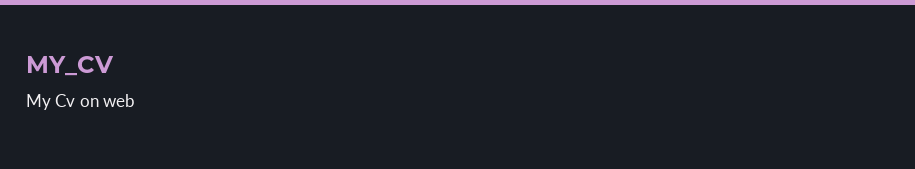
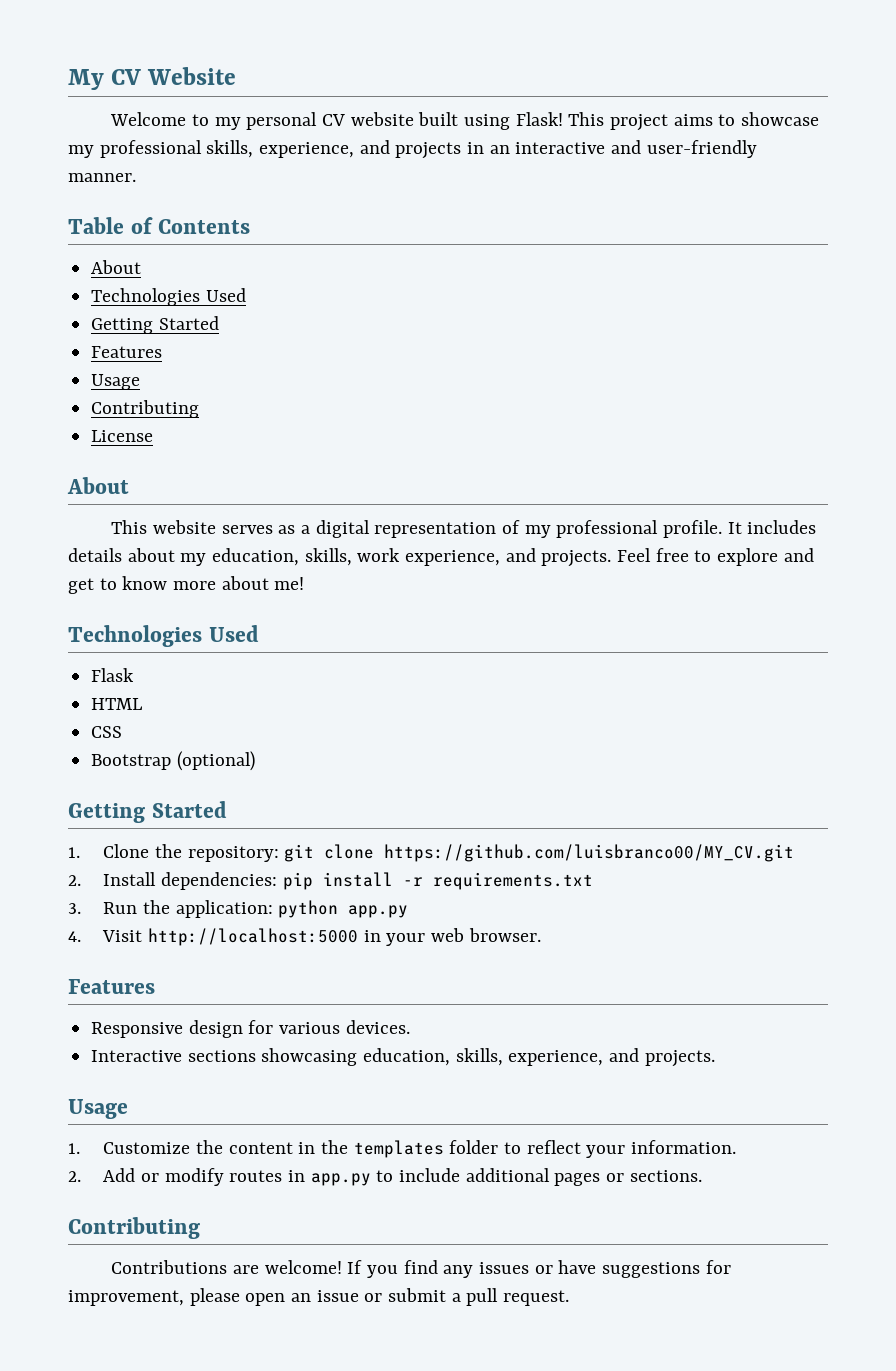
- MY_CV
- My Cv on web
+ My CV Website
+ Welcome to my personal CV website built using Flask! This project aims to showcase my professional skills, experience, and projects in an interactive and user-friendly manner.
+ Table of Contents
+ About
+ Technologies Used
+ Getting Started
+ Features
+ Usage
+ Contributing
+ License
+ About
+ This website serves as a digital representation of my professional profile. It includes details about my education, skills, work experience, and projects. Feel free to explore and get to know more about me!
+ Technologies Used
+ Flask
+ HTML
+ CSS
+ Bootstrap (optional)
+ Getting Started
+ 1. Clone the repository: git clone https://github.com/luisbranco00/MY_CV.git
+ 2. Install dependencies: pip install -r requirements.txt
+ 3. Run the application: python app.py
+ 4. Visit http://localhost:5000 in your web browser.
+ Features
+ Responsive design for various devices.
+ Interactive sections showcasing education, skills, experience, and projects.
+ Usage
+ 1. Customize the content in the templates folder to reflect your information.
+ 2. Add or modify routes in app.py to include additional pages or sections.
+ Contributing
+ Contributions are welcome! If you find any issues or have suggestions for improvement, please open an issue or submit a pull request.

